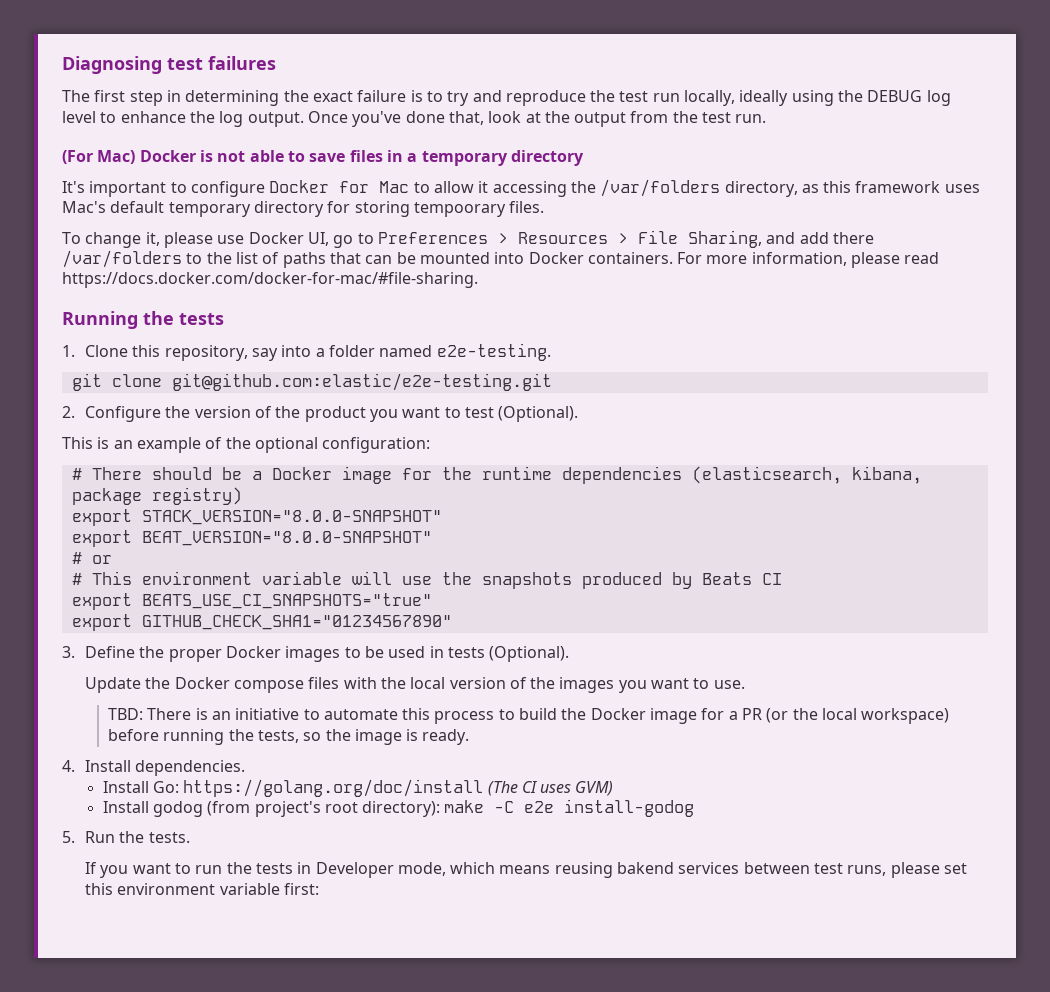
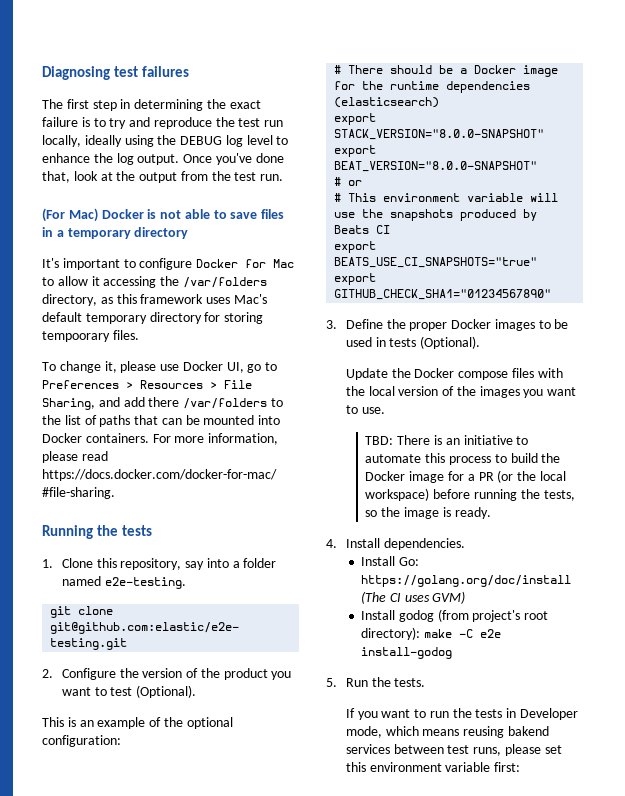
- # There should be a Docker image for the runtime dependencies (elasticsearch, kibana, package registry)
+ # There should be a Docker image for the runtime dependencies (elasticsearch)

